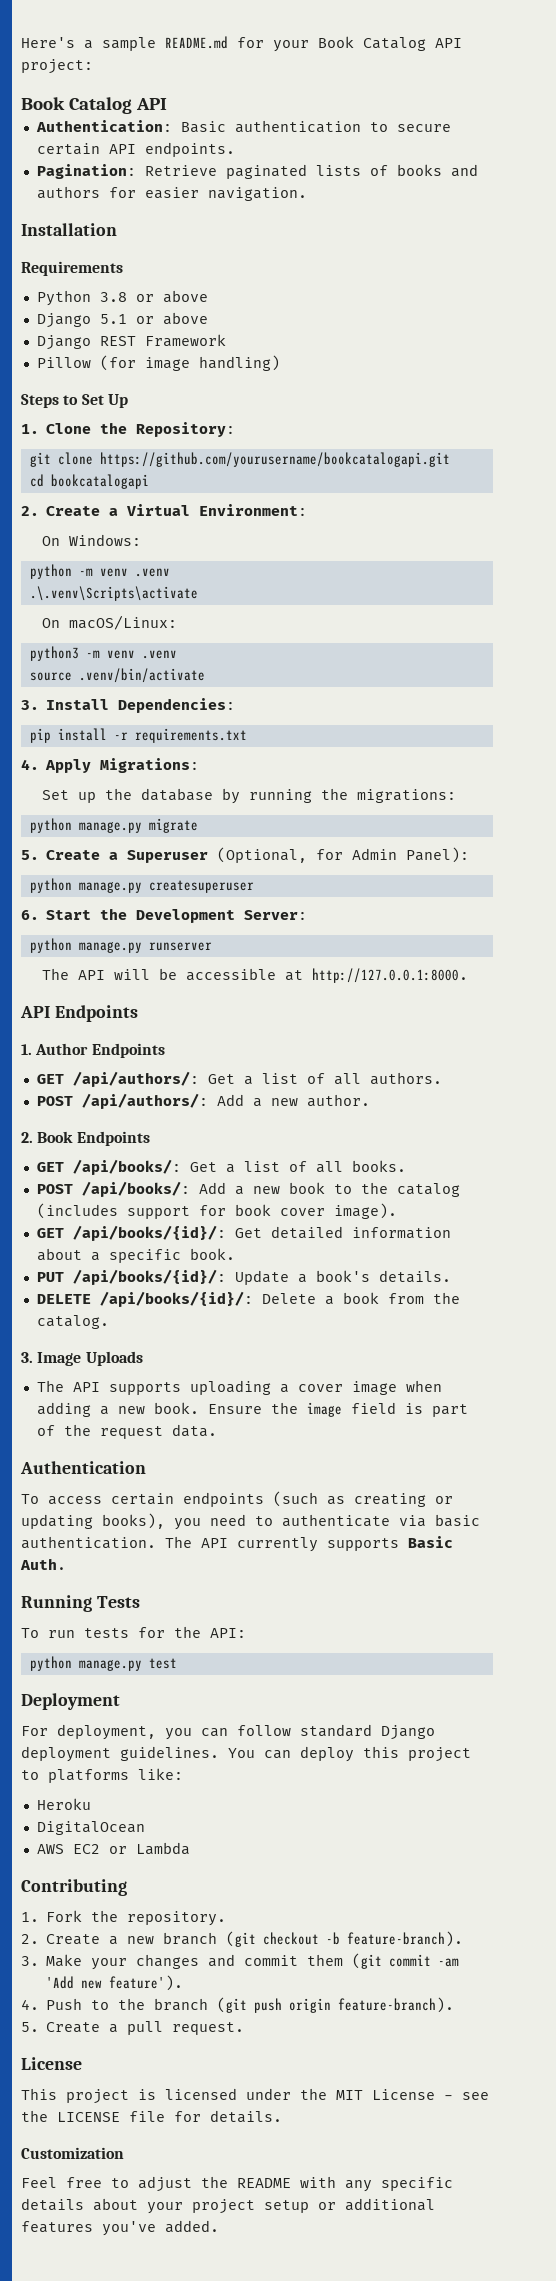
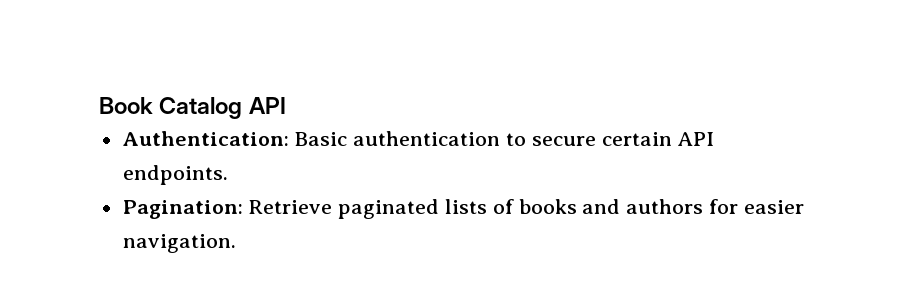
- Here's a sample README.md for your Book Catalog API project:
- Installation
- Requirements
- Python 3.8 or above
- Django 5.1 or above
- Django REST Framework
- Pillow (for image handling)
- Steps to Set Up
- 1. Clone the Repository:
- git clone https://github.com/yourusername/bookcatalogapi.git
- cd bookcatalogapi
- 2. Create a Virtual Environment:
- On Windows:
- python -m venv .venv
- .\.venv\Scripts\activate
- On macOS/Linux:
- python3 -m venv .venv
- source .venv/bin/activate
- 3. Install Dependencies:
- pip install -r requirements.txt
- 4. Apply Migrations:
- Set up the database by running the migrations:
- python manage.py migrate
- 5. Create a Superuser (Optional, for Admin Panel):
- python manage.py createsuperuser
- 6. Start the Development Server:
- python manage.py runserver
- The API will be accessible at http://127.0.0.1:8000.
- API Endpoints
- 1. Author Endpoints
- GET /api/authors/: Get a list of all authors.
- POST /api/authors/: Add a new author.
- 2. Book Endpoints
- GET /api/books/: Get a list of all books.
- POST /api/books/: Add a new book to the catalog (includes support for book cover image).
- GET /api/books/{id}/: Get detailed information about a specific book.
- PUT /api/books/{id}/: Update a book's details.
- DELETE /api/books/{id}/: Delete a book from the catalog.
- 3. Image Uploads
- The API supports uploading a cover image when adding a new book. Ensure the image field is part of the request data.
- Authentication
- To access certain endpoints (such as creating or updating books), you need to authenticate via basic authentication. The API currently supports Basic Auth.
- Running Tests
- To run tests for the API:
- python manage.py test
- Deployment
- For deployment, you can follow standard Django deployment guidelines. You can deploy this project to platforms like:
- Heroku
- DigitalOcean
- AWS EC2 or Lambda
- Contributing
- 1. Fork the repository.
- 2. Create a new branch (git checkout -b feature-branch).
- 3. Make your changes and commit them (git commit -am 'Add new feature').
- 4. Push to the branch (git push origin feature-branch).
- 5. Create a pull request.
- License
- This project is licensed under the MIT License - see the LICENSE file for details.
- Customization
- Feel free to adjust the README with any specific details about your project setup or additional features you've added.

